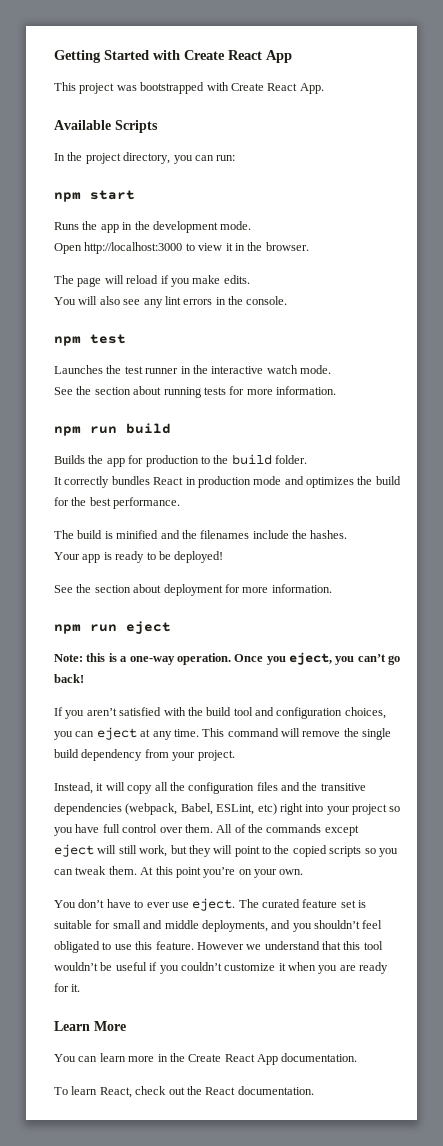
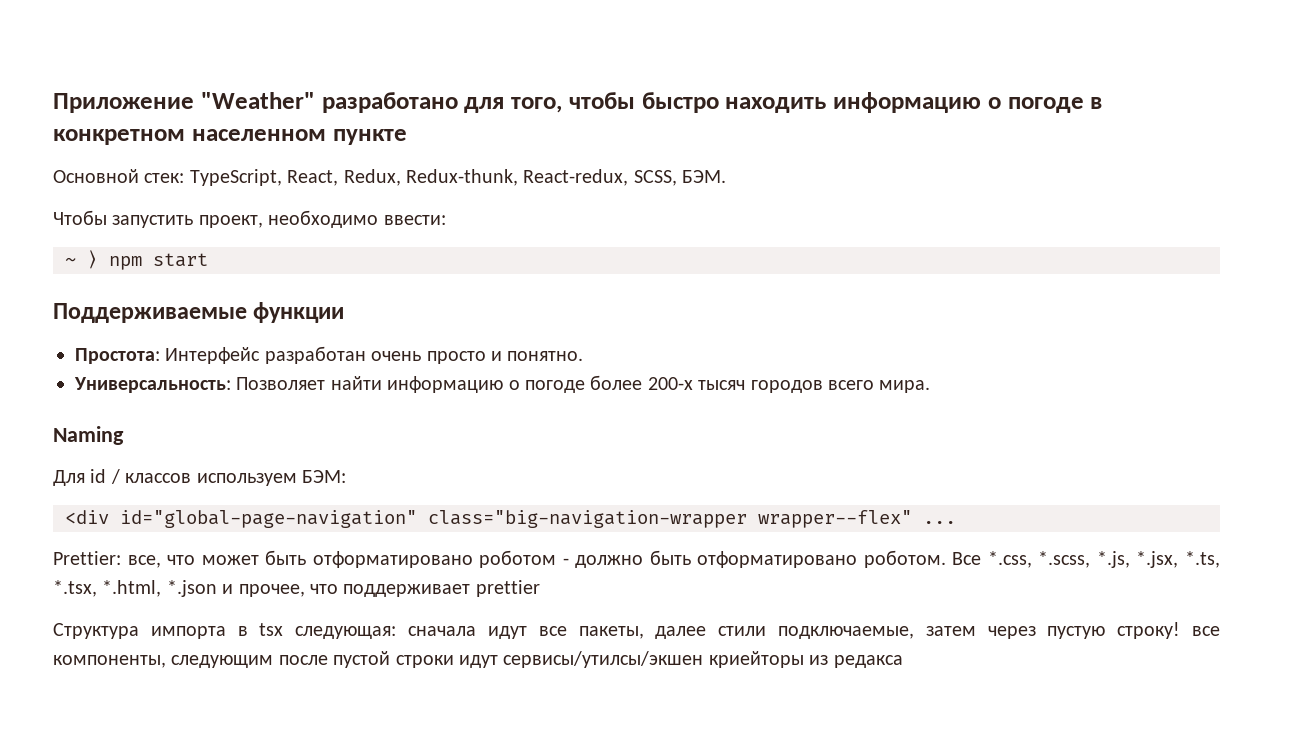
- Getting Started with Create React App
- This project was bootstrapped with Create React App.
- Available Scripts
- In the project directory, you can run:
- npm start
- Runs the app in the development mode.
- Open http://localhost:3000 to view it in the browser.
- The page will reload if you make edits.
- You will also see any lint errors in the console.
- npm test
- Launches the test runner in the interactive watch mode.
- See the section about running tests for more information.
- npm run build
- Builds the app for production to the build folder.
- It correctly bundles React in production mode and optimizes the build for the best performance.
- The build is minified and the filenames include the hashes.
- Your app is ready to be deployed!
- See the section about deployment for more information.
- npm run eject
- Note: this is a one-way operation. Once you eject, you can’t go back!
- If you aren’t satisfied with the build tool and configuration choices, you can eject at any time. This command will remove the single build dependency from your project.
- Instead, it will copy all the configuration files and the transitive dependencies (webpack, Babel, ESLint, etc) right into your project so you have full control over them. All of the commands except eject will still work, but they will point to the copied scripts so you can tweak them. At this point you’re on your own.
- You don’t have to ever use eject. The curated feature set is suitable for small and middle deployments, and you shouldn’t feel obligated to use this feature. However we understand that this tool wouldn’t be useful if you couldn’t customize it when you are ready for it.
- Learn More
- You can learn more in the Create React App documentation.
- To learn React, check out the React documentation.
+ Приложение "Weather" разработано для того, чтобы быстро находить информацию о погоде в конкретном населенном пункте
+ Основной стек: TypeScript, React, Redux, Redux-thunk, React-redux, SCSS, БЭМ.
+ Чтобы запустить проект, необходимо ввести:
+ ~ ⟩ npm start
+ Поддерживаемые функции
+ Простота: Интерфейс разработан очень просто и понятно.
+ Универсальность: Позволяет найти информацию о погоде более 200-х тысяч городов всего мира.
+ Naming
+ Для id / классов используем БЭМ:
+ <div id="global-page-navigation" class="big-navigation-wrapper wrapper--flex" ...
+ Prettier: все, что может быть отформатировано роботом - должно быть отформатировано роботом. Все *.css, *.scss, *.js, *.jsx, *.ts, *.tsx, *.html, *.json и прочее, что поддерживает prettier
+ Структура импорта в tsx следующая: сначала идут все пакеты, далее стили подключаемые, затем через пустую строку! все компоненты, следующим после пустой строки идут сервисы/утилсы/экшен криейторы из редакса

